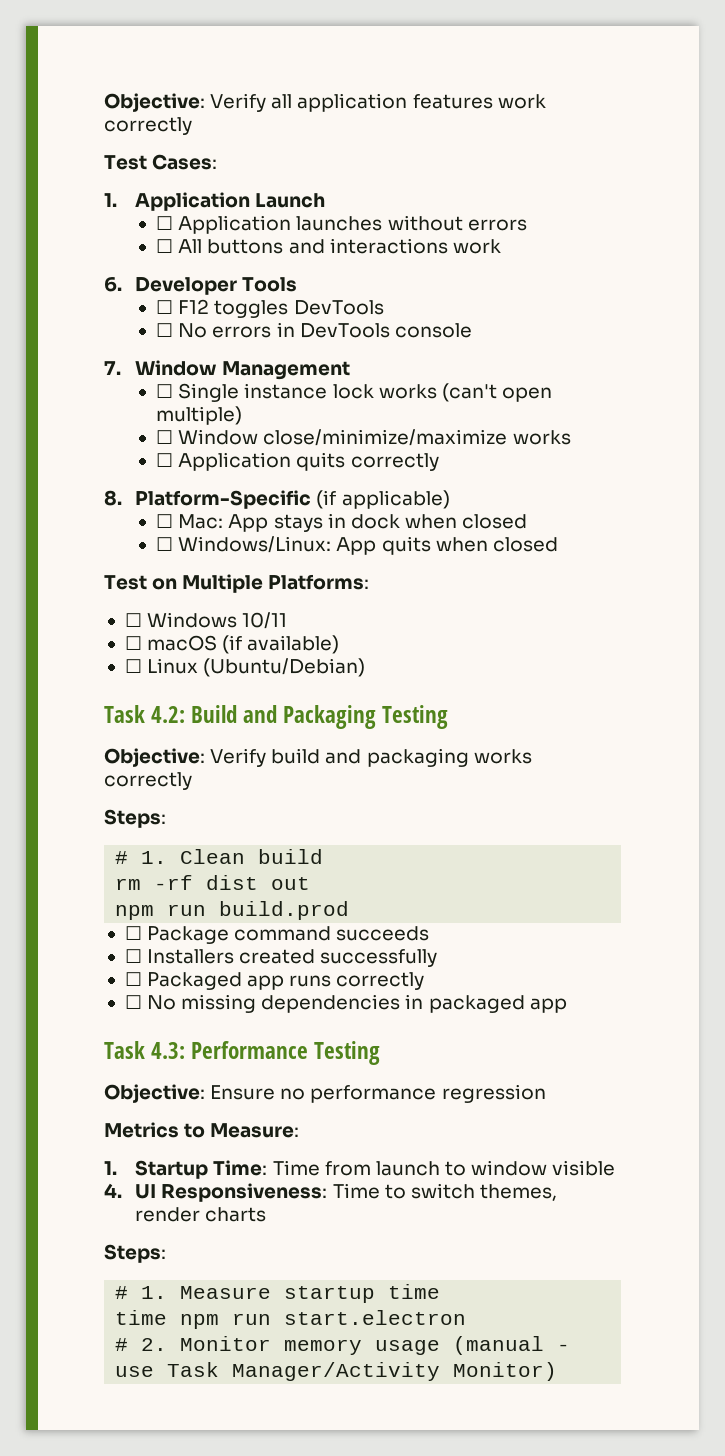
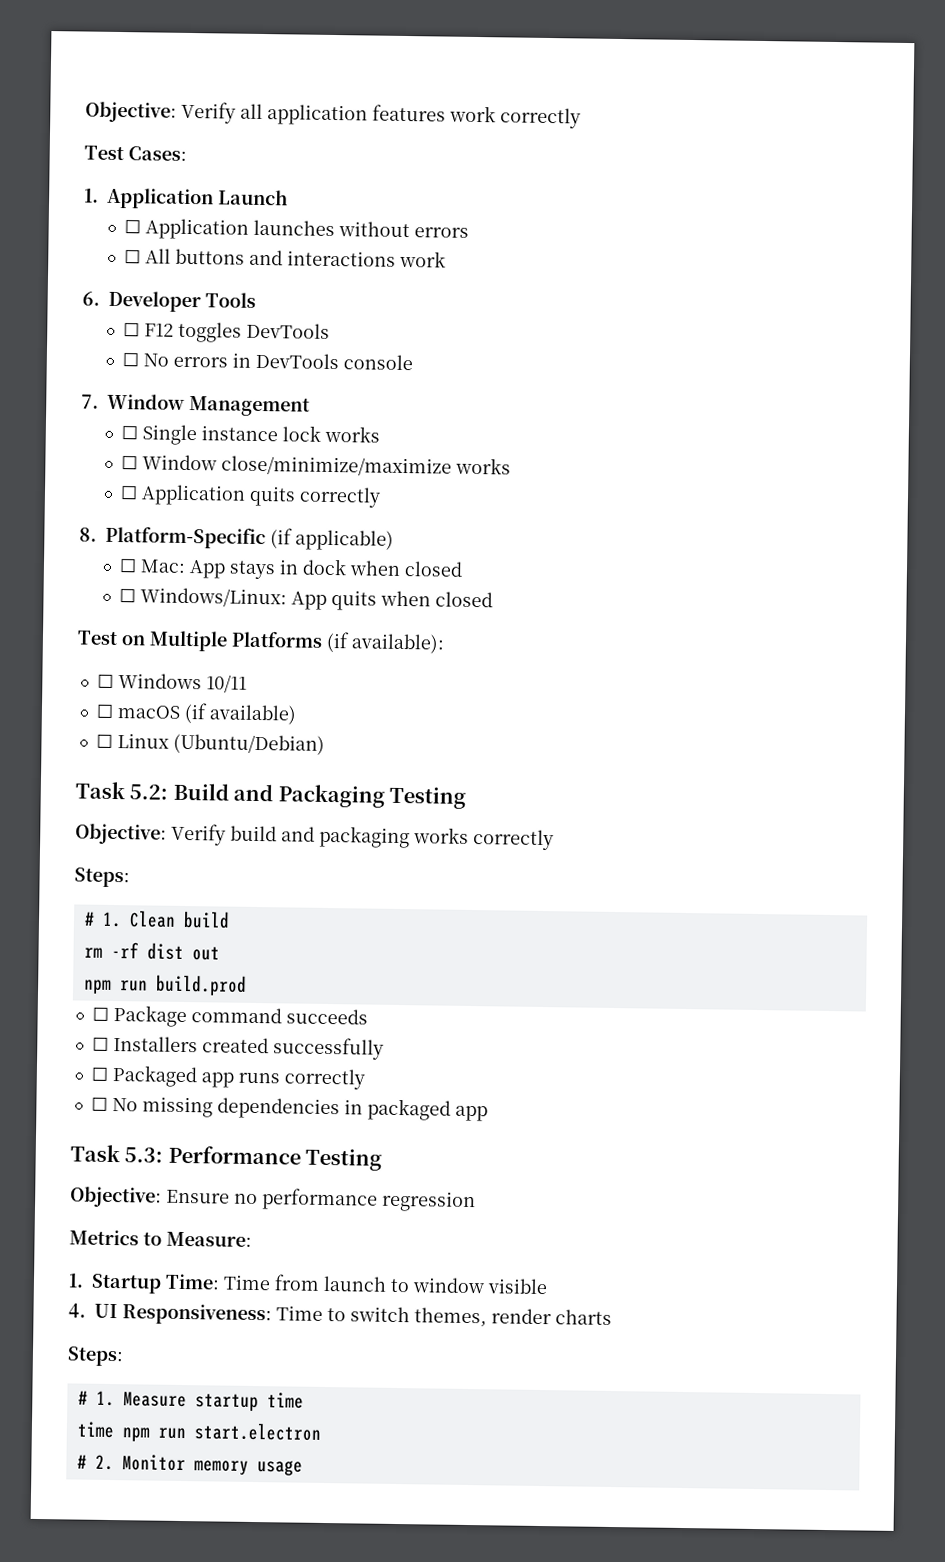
- ☐ Single instance lock works (can't open multiple)
+ ☐ Single instance lock works
- Test on Multiple Platforms:
+ Test on Multiple Platforms (if available):
- Task 4.2: Build and Packaging Testing
+ Task 5.2: Build and Packaging Testing
- Task 4.3: Performance Testing
+ Task 5.3: Performance Testing
- # 2. Monitor memory usage (manual - use Task Manager/Activity Monitor)
+ # 2. Monitor memory usage

